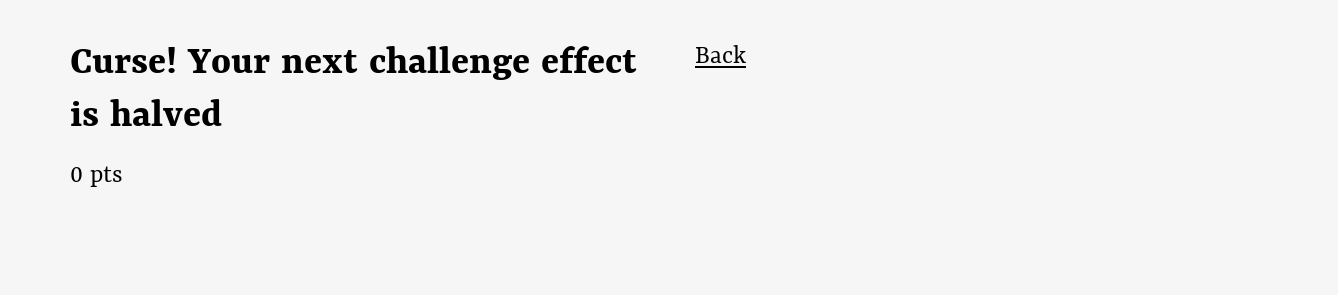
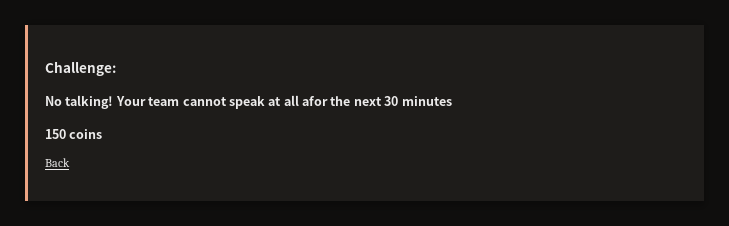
- Curse! Your next challenge effect is halved
- 0 pts
+ Challenge:
+ No talking! Your team cannot speak at all afor the next 30 minutes
+ 150 coins

